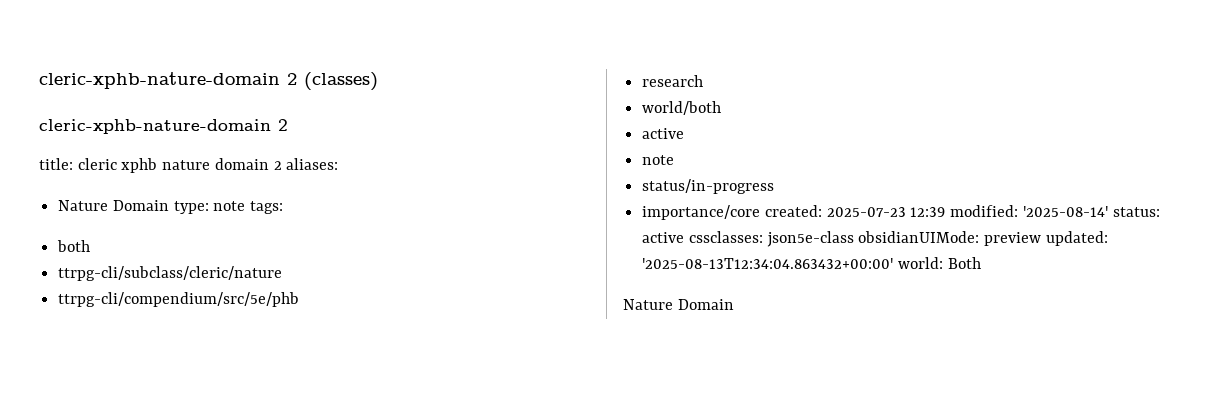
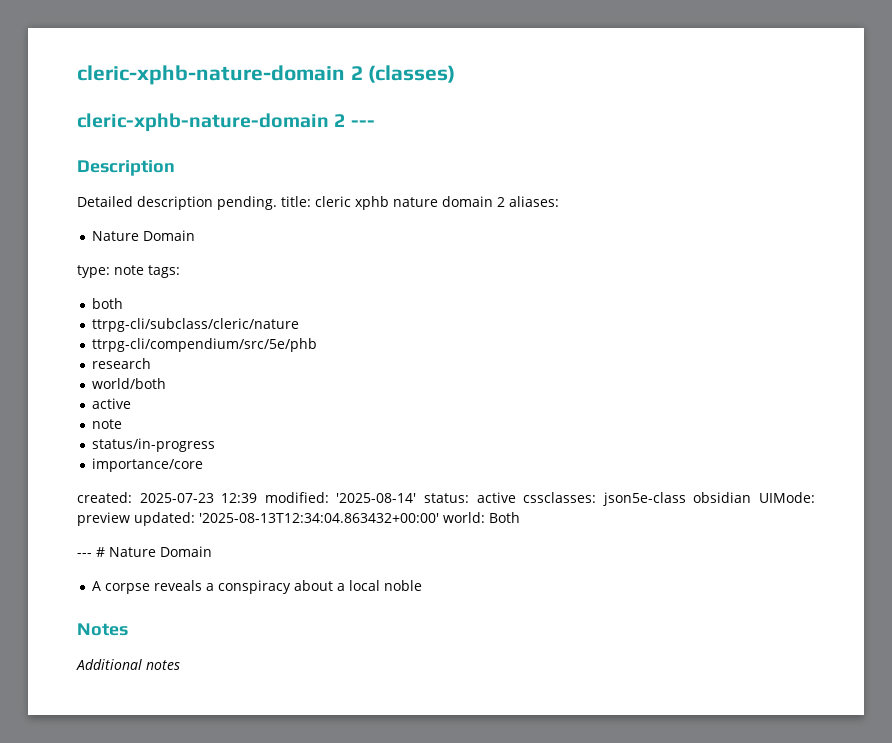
  cleric-xphb-nature-domain 2 (classes)
- cleric-xphb-nature-domain 2
- title: cleric xphb nature domain 2 aliases:
- Nature Domain type: note tags:
+ cleric-xphb-nature-domain 2 ---
+ Description
+ Detailed description pending. title: cleric xphb nature domain 2 aliases:
+ Nature Domain
+ type: note tags:
- importance/core created: 2025-07-23 12:39 modified: '2025-08-14' status: active cssclasses: json5e-class obsidianUIMode: preview updated: '2025-08-13T12:34:04.863432+00:00' world: Both
- Nature Domain
+ importance/core
+ created: 2025-07-23 12:39 modified: '2025-08-14' status: active cssclasses: json5e-class obsidian UIMode: preview updated: '2025-08-13T12:34:04.863432+00:00' world: Both
+ --- # Nature Domain
+ A corpse reveals a conspiracy about a local noble
+ Notes
+ Additional notes

